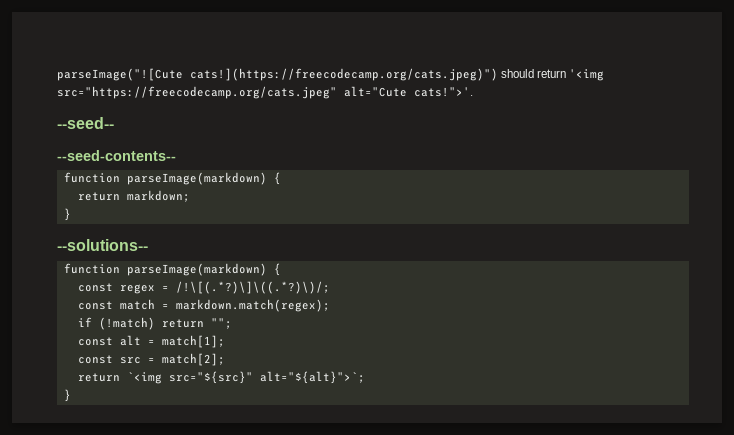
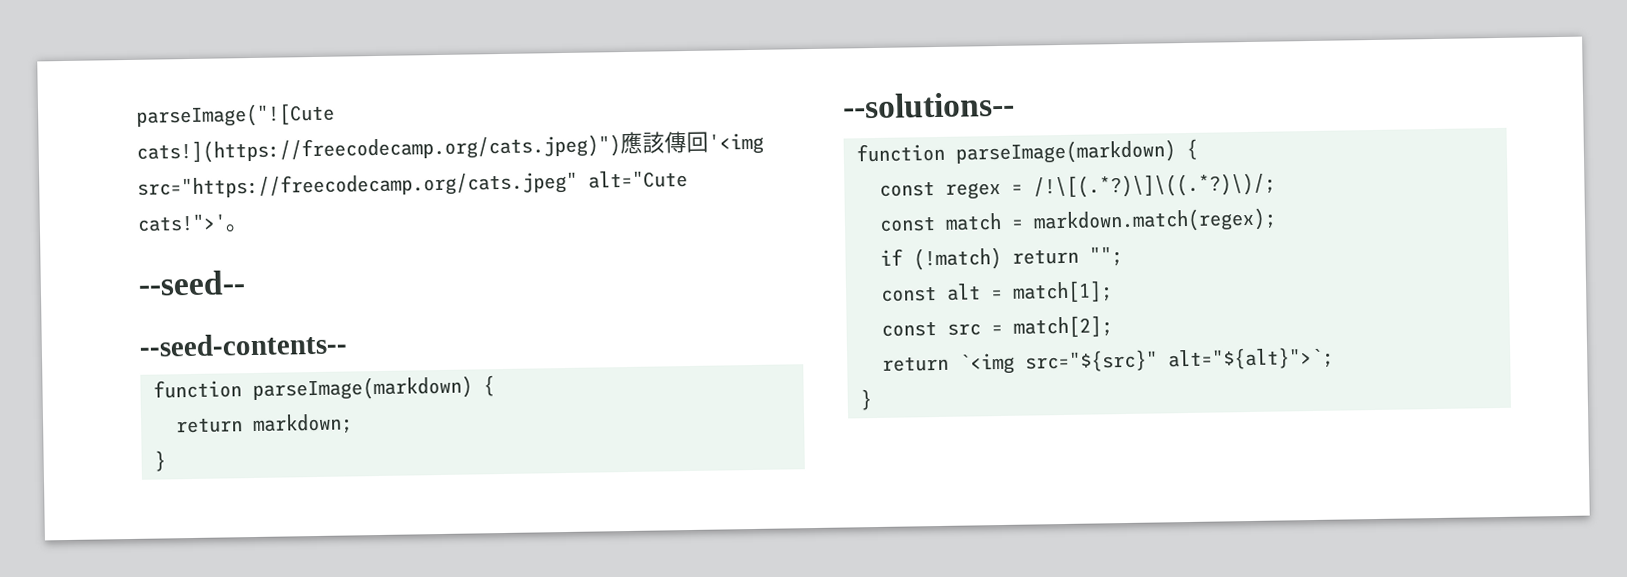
- parseImage("![Cute cats!](https://freecodecamp.org/cats.jpeg)") should return '<img src="https://freecodecamp.org/cats.jpeg" alt="Cute cats!">'.
+ parseImage("![Cute cats!](https://freecodecamp.org/cats.jpeg)")應該傳回'<img src="https://freecodecamp.org/cats.jpeg" alt="Cute cats!">'。

